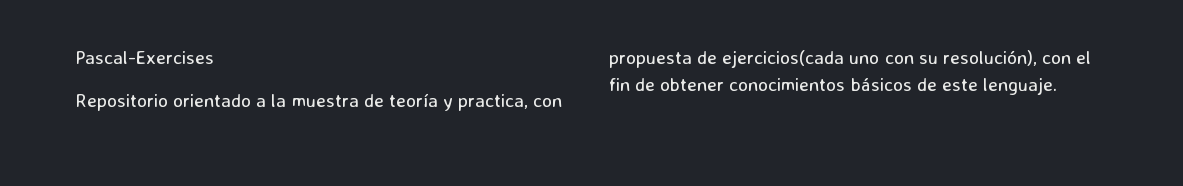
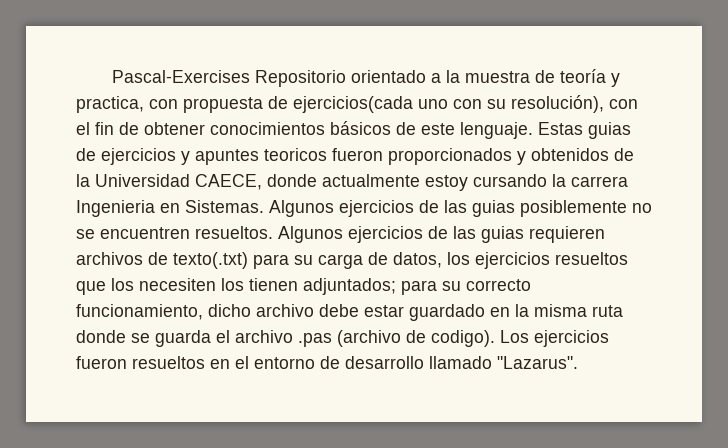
- Pascal-Exercises
- Repositorio orientado a la muestra de teoría y practica, con propuesta de ejercicios(cada uno con su resolución), con el fin de obtener conocimientos básicos de este lenguaje.
+ Pascal-Exercises Repositorio orientado a la muestra de teoría y practica, con propuesta de ejercicios(cada uno con su resolución), con el fin de obtener conocimientos básicos de este lenguaje.
+ Estas guias de ejercicios y apuntes teoricos fueron proporcionados y obtenidos de la Universidad CAECE, donde actualmente estoy cursando la carrera Ingenieria en Sistemas. Algunos ejercicios de las guias posiblemente no se encuentren resueltos. Algunos ejercicios de las guias requieren archivos de texto(.txt) para su carga de datos, los ejercicios resueltos que los necesiten los tienen adjuntados; para su correcto funcionamiento, dicho archivo debe estar guardado en la misma ruta donde se guarda el archivo .pas (archivo de codigo). Los ejercicios fueron resueltos en el entorno de desarrollo llamado "Lazarus".

